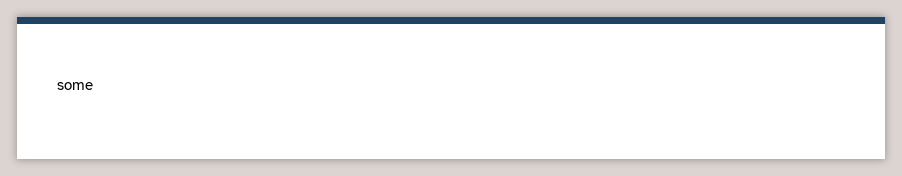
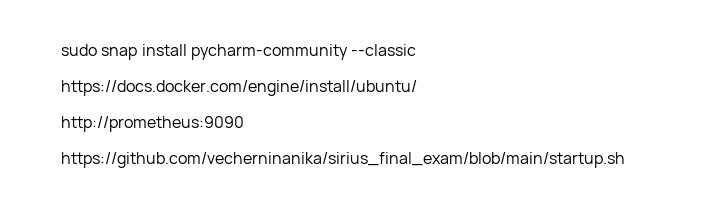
- some
+ sudo snap install pycharm-community --classic
+ https://docs.docker.com/engine/install/ubuntu/
+ http://prometheus:9090
+ https://github.com/vecherninanika/sirius_final_exam/blob/main/startup.sh

